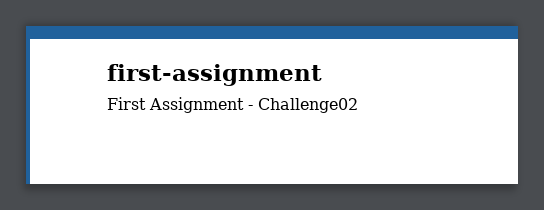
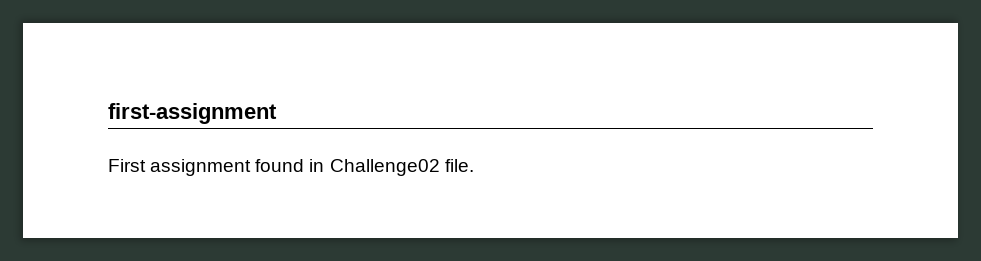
- First Assignment - Challenge02
+ First assignment found in Challenge02 file.

